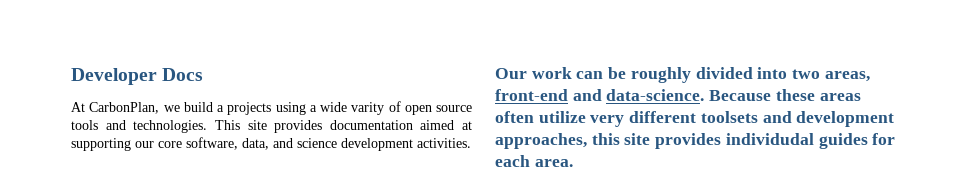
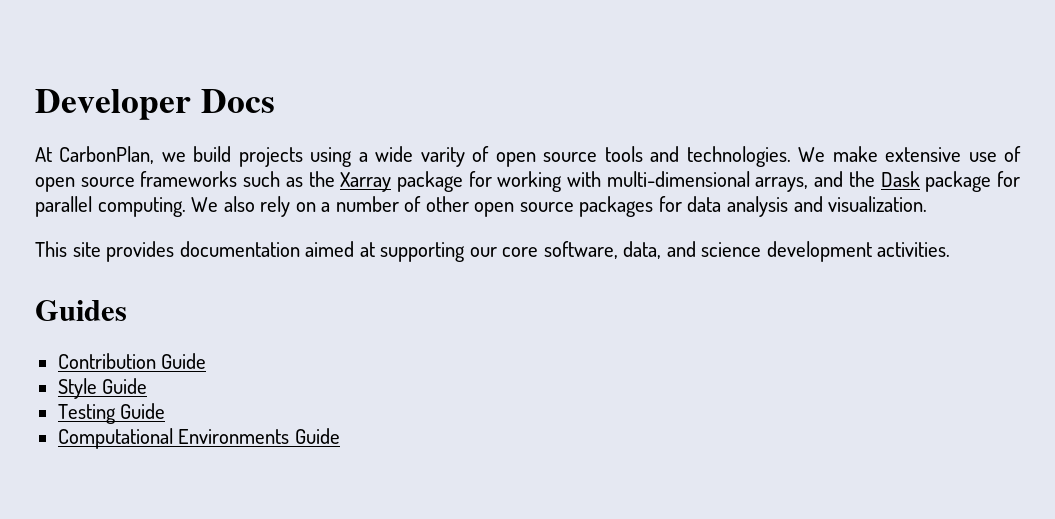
- At CarbonPlan, we build a projects using a wide varity of open source tools and technologies. This site provides documentation aimed at supporting our core software, data, and science development activities.
+ At CarbonPlan, we build projects using a wide varity of open source tools and technologies. We make extensive use of open source frameworks such as the Xarray package for working with multi-dimensional arrays, and the Dask package for parallel computing. We also rely on a number of other open source packages for data analysis and visualization.
+ This site provides documentation aimed at supporting our core software, data, and science development activities.
- Our work can be roughly divided into two areas, front-end and data-science. Because these areas often utilize very different toolsets and development approaches, this site provides individudal guides for each area.
+ Guides
+ Contribution Guide
+ Style Guide
+ Testing Guide
+ Computational Environments Guide

